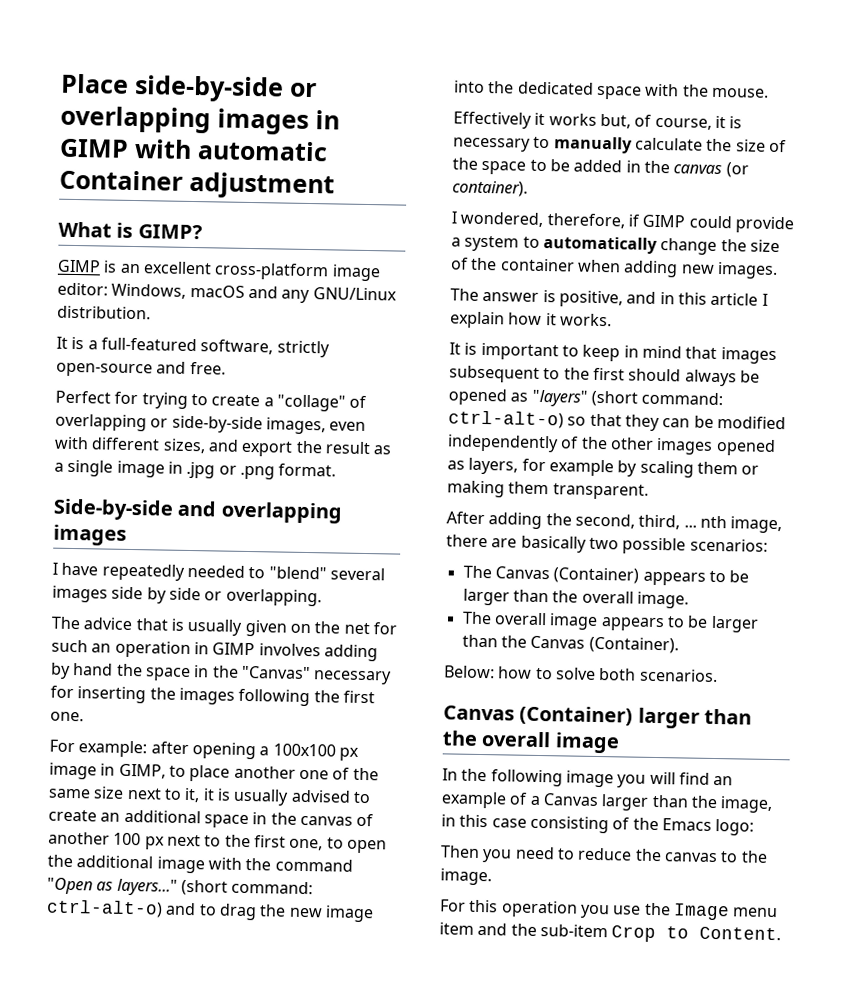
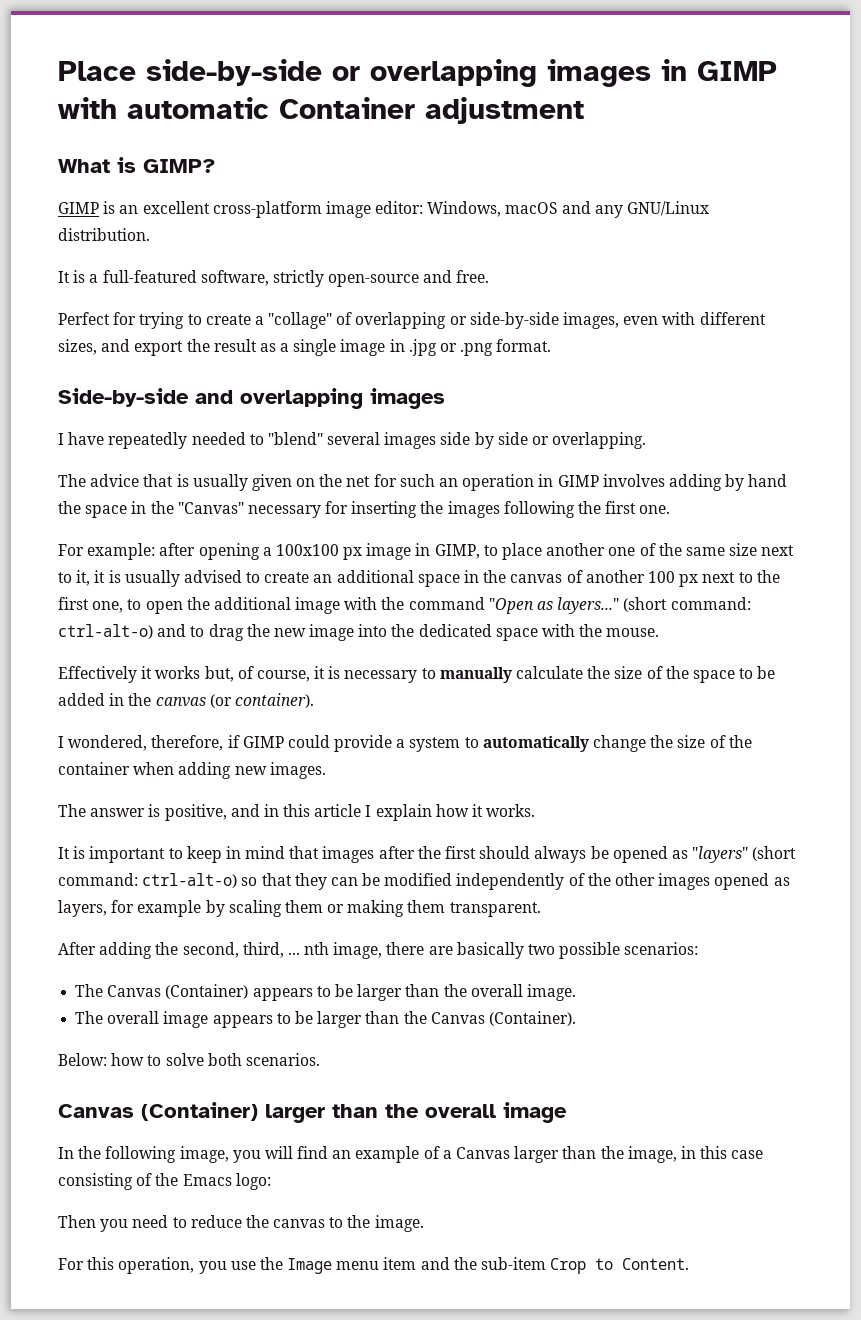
- It is important to keep in mind that images subsequent to the first should always be opened as "layers" (short command: ctrl-alt-o) so that they can be modified independently of the other images opened as layers, for example by scaling them or making them transparent.
+ It is important to keep in mind that images after the first should always be opened as "layers" (short command: ctrl-alt-o) so that they can be modified independently of the other images opened as layers, for example by scaling them or making them transparent.
- In the following image you will find an example of a Canvas larger than the image, in this case consisting of the Emacs logo:
+ In the following image, you will find an example of a Canvas larger than the image, in this case consisting of the Emacs logo:
- For this operation you use the Image menu item and the sub-item Crop to Content.
+ For this operation, you use the Image menu item and the sub-item Crop to Content.

